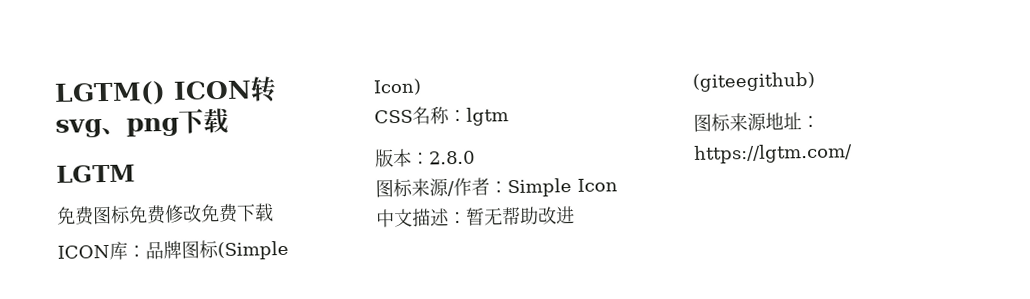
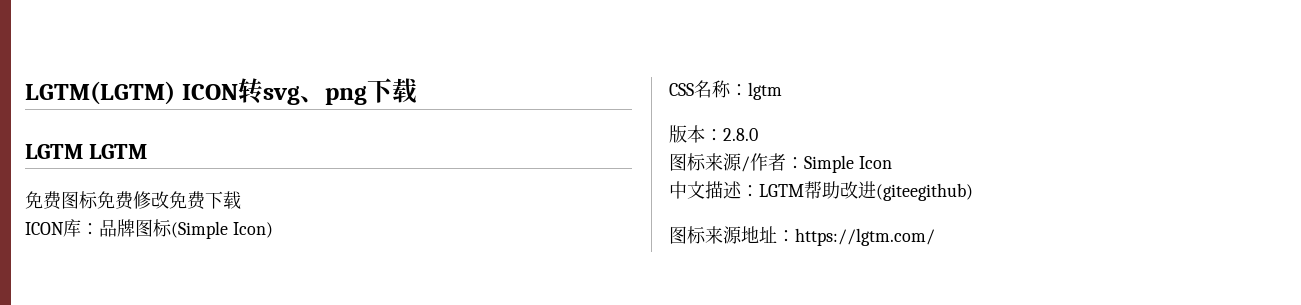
- LGTM() ICON转svg、png下载
+ LGTM(LGTM) ICON转svg、png下载
- LGTM
+ LGTM LGTM
- 中文描述：暂无帮助改进(giteegithub)
+ 中文描述：LGTM帮助改进(giteegithub)

